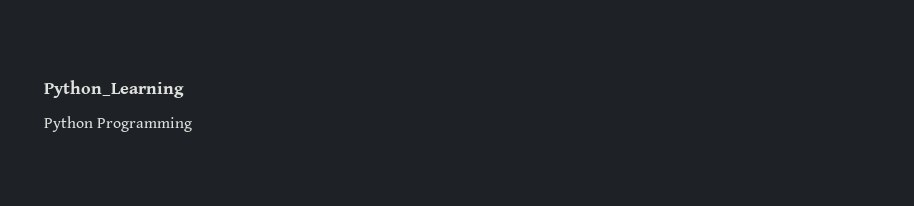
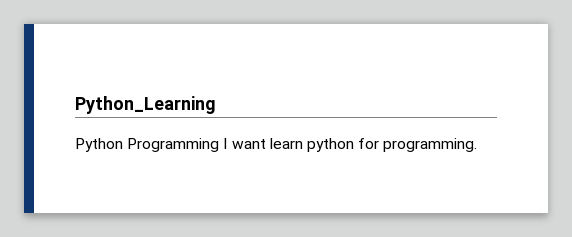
- Python Programming
+ Python Programming I want learn python for programming.

